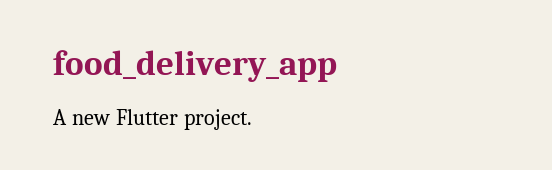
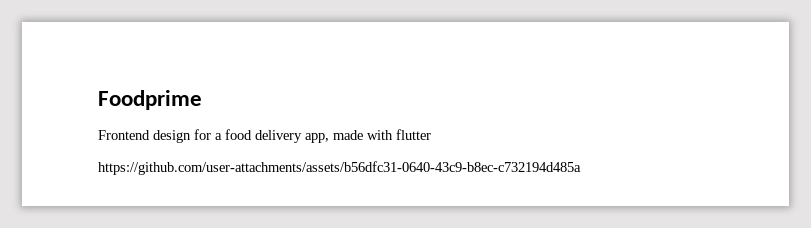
- food_delivery_app
- A new Flutter project.
+ Foodprime
+ Frontend design for a food delivery app, made with flutter
+ https://github.com/user-attachments/assets/b56dfc31-0640-43c9-b8ec-c732194d485a

